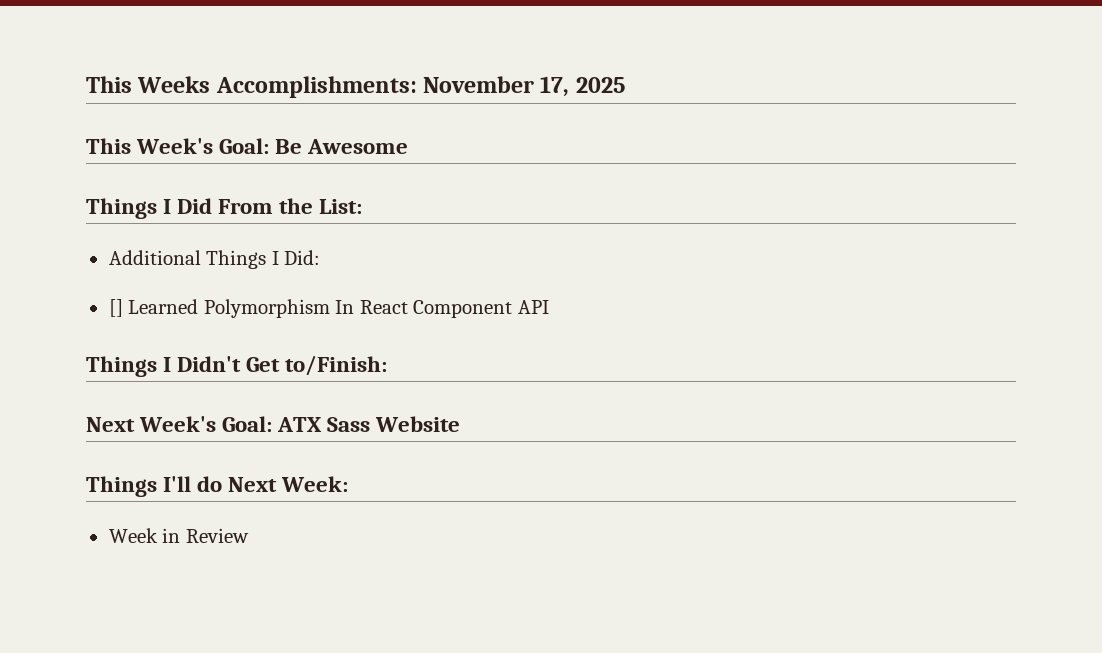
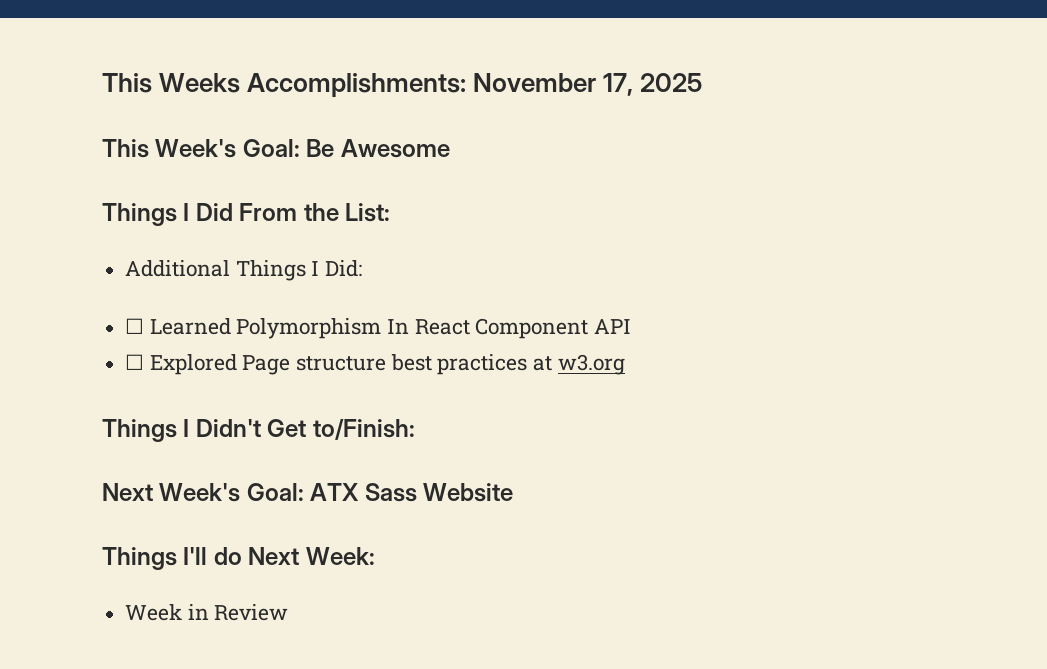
- [] Learned Polymorphism In React Component API
+ ☐ Learned Polymorphism In React Component API
+ ☐ Explored Page structure best practices at w3.org

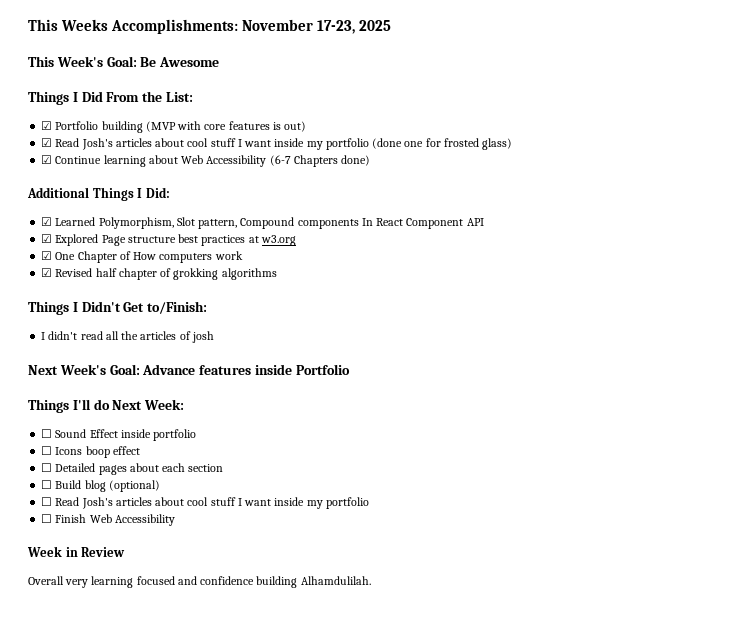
- This Weeks Accomplishments: November 17, 2025
+ This Weeks Accomplishments: November 17-23, 2025
+ ☑ Portfolio building (MVP with core features is out)
+ ☑ Read Josh's articles about cool stuff I want inside my portfolio (done one for frosted glass)
+ ☑ Continue learning about Web Accessibility (6-7 Chapters done)
  Additional Things I Did:
- ☐ Learned Polymorphism In React Component API
+ ☑ Learned Polymorphism, Slot pattern, Compound components In React Component API
- ☐ Explored Page structure best practices at w3.org
+ ☑ Explored Page structure best practices at w3.org
+ ☑ One Chapter of How computers work
+ ☑ Revised half chapter of grokking algorithms
+ I didn't read all the articles of josh
- Next Week's Goal: ATX Sass Website
+ Next Week's Goal: Advance features inside Portfolio
+ ☐ Sound Effect inside portfolio
+ ☐ Icons boop effect
+ ☐ Detailed pages about each section
+ ☐ Build blog (optional)
+ ☐ Read Josh's articles about cool stuff I want inside my portfolio
+ ☐ Finish Web Accessibility
  Week in Review
+ Overall very learning focused and confidence building Alhamdulilah.

